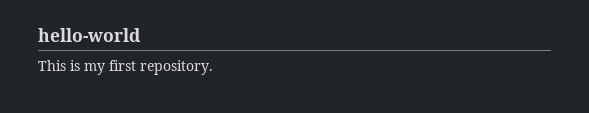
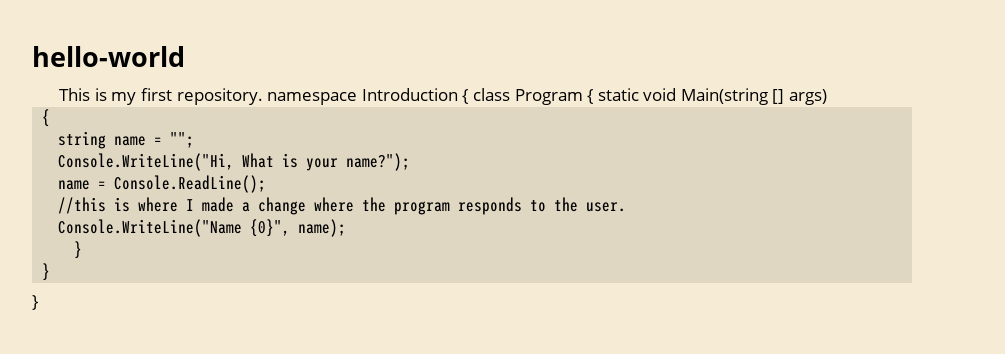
- This is my first repository.
+ This is my first repository. namespace Introduction { class Program { static void Main(string [] args)
+ {
+ string name = "";
+ Console.WriteLine("Hi, What is your name?");
+ name = Console.ReadLine();
+ //this is where I made a change where the program responds to the user.
+ Console.WriteLine("Name {0}", name);
+ }
+ }
+ }

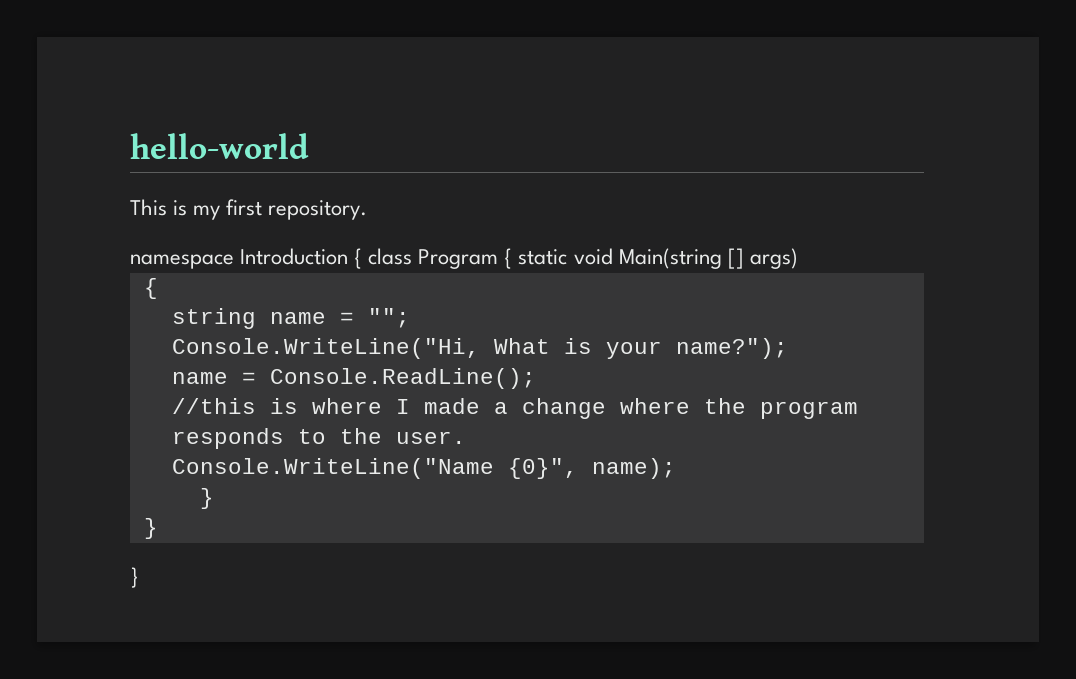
- This is my first repository. namespace Introduction { class Program { static void Main(string [] args)
+ This is my first repository.
+ namespace Introduction { class Program { static void Main(string [] args)

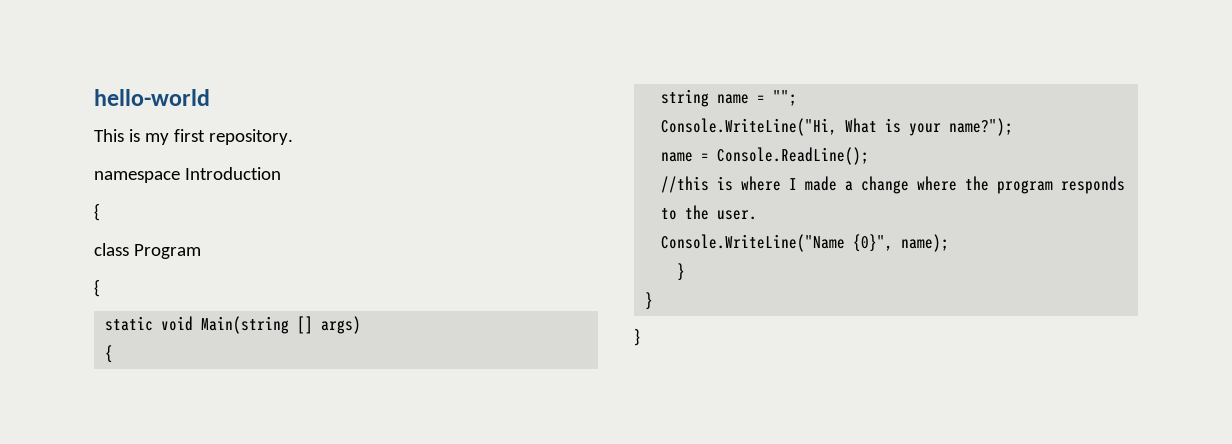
- namespace Introduction { class Program { static void Main(string [] args)
+ namespace Introduction
+ {
+ class Program
+ {
+ static void Main(string [] args)

